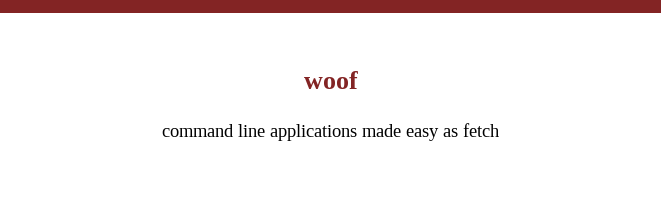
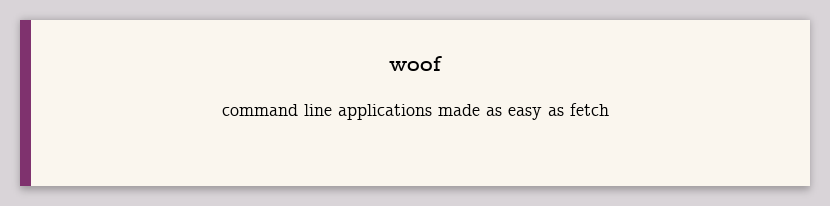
- command line applications made easy as fetch
+ command line applications made as easy as fetch

